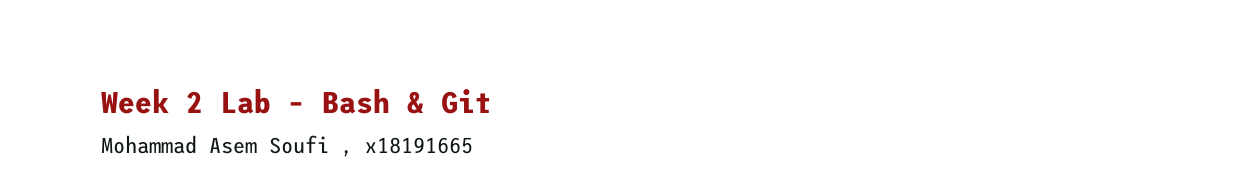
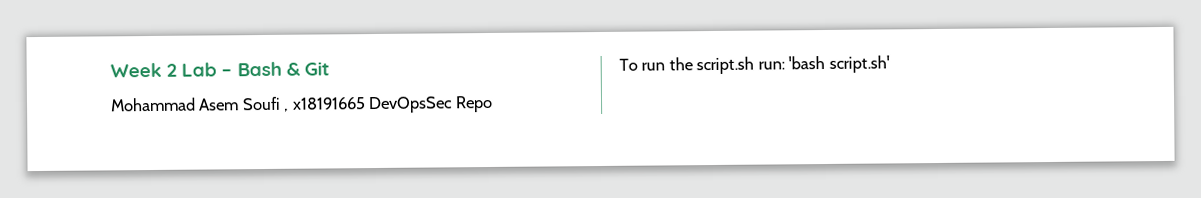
- Mohammad Asem Soufi , x18191665
+ Mohammad Asem Soufi , x18191665 DevOpsSec Repo
+ To run the script.sh run: 'bash script.sh'

